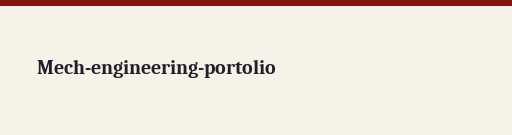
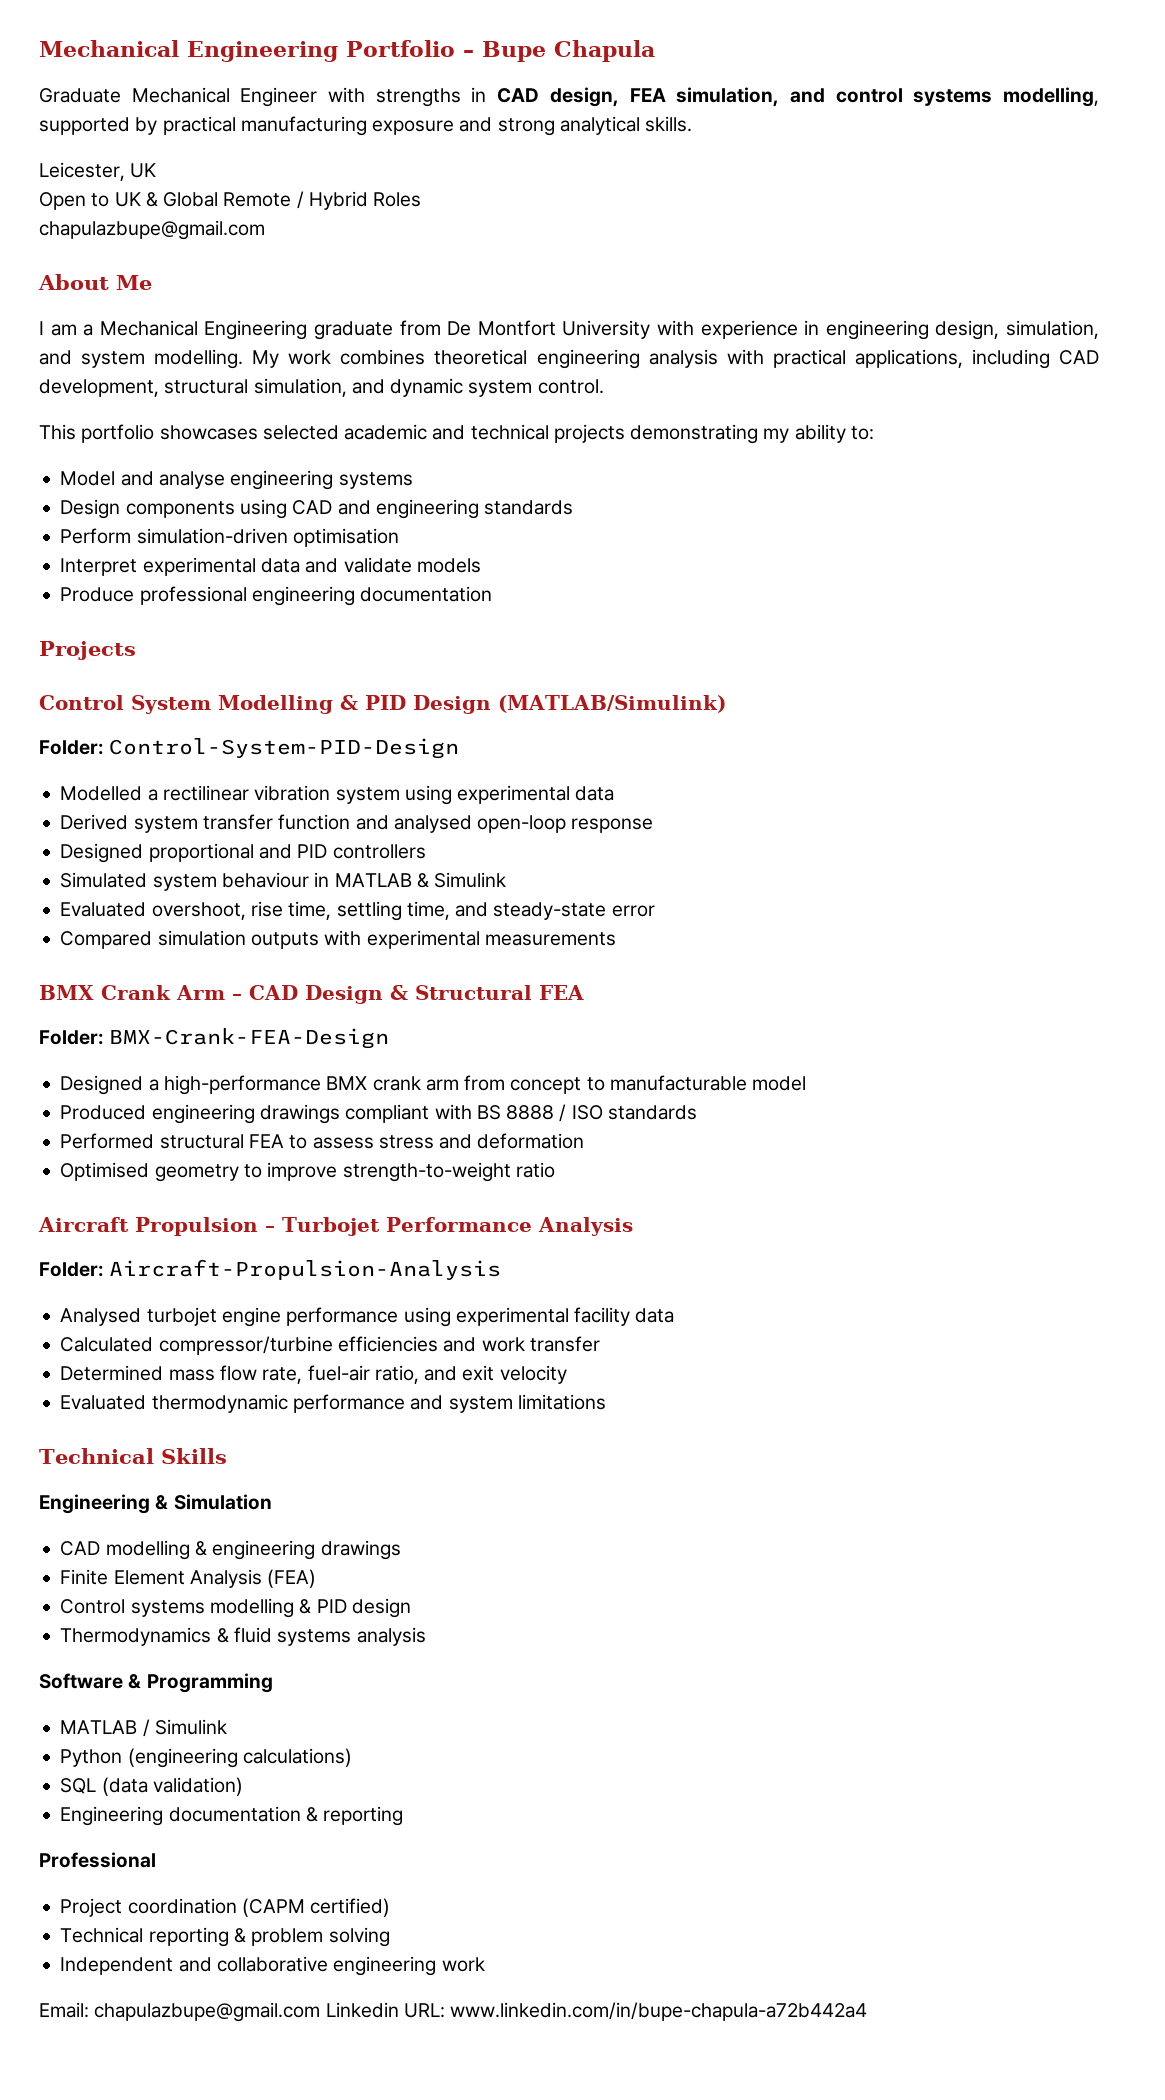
- Mech-engineering-portolio
+ Mechanical Engineering Portfolio – Bupe Chapula
+ Graduate Mechanical Engineer with strengths in CAD design, FEA simulation, and control systems modelling, supported by practical manufacturing exposure and strong analytical skills.
+ Leicester, UK
+ Open to UK & Global Remote / Hybrid Roles
+ chapulazbupe@gmail.com
+ About Me
+ I am a Mechanical Engineering graduate from De Montfort University with experience in engineering design, simulation, and system modelling. My work combines theoretical engineering analysis with practical applications, including CAD development, structural simulation, and dynamic system control.
+ This portfolio showcases selected academic and technical projects demonstrating my ability to:
+ Model and analyse engineering systems
+ Design components using CAD and engineering standards
+ Perform simulation-driven optimisation
+ Interpret experimental data and validate models
+ Produce professional engineering documentation
+ Projects
+ Control System Modelling & PID Design (MATLAB/Simulink)
+ Folder: Control-System-PID-Design
+ Modelled a rectilinear vibration system using experimental data
+ Derived system transfer function and analysed open-loop response
+ Designed proportional and PID controllers
+ Simulated system behaviour in MATLAB & Simulink
+ Evaluated overshoot, rise time, settling time, and steady-state error
+ Compared simulation outputs with experimental measurements
+ BMX Crank Arm – CAD Design & Structural FEA
+ Folder: BMX-Crank-FEA-Design
+ Designed a high-performance BMX crank arm from concept to manufacturable model
+ Produced engineering drawings compliant with BS 8888 / ISO standards
+ Performed structural FEA to assess stress and deformation
+ Optimised geometry to improve strength-to-weight ratio
+ Aircraft Propulsion – Turbojet Performance Analysis
+ Folder: Aircraft-Propulsion-Analysis
+ Analysed turbojet engine performance using experimental facility data
+ Calculated compressor/turbine efficiencies and work transfer
+ Determined mass flow rate, fuel-air ratio, and exit velocity
+ Evaluated thermodynamic performance and system limitations
+ Technical Skills
+ Engineering & Simulation
+ CAD modelling & engineering drawings
+ Finite Element Analysis (FEA)
+ Control systems modelling & PID design
+ Thermodynamics & fluid systems analysis
+ Software & Programming
+ MATLAB / Simulink
+ Python (engineering calculations)
+ SQL (data validation)
+ Engineering documentation & reporting
+ Professional
+ Project coordination (CAPM certified)
+ Technical reporting & problem solving
+ Independent and collaborative engineering work
+ Email: chapulazbupe@gmail.com Linkedin URL: www.linkedin.com/in/bupe-chapula-a72b442a4

